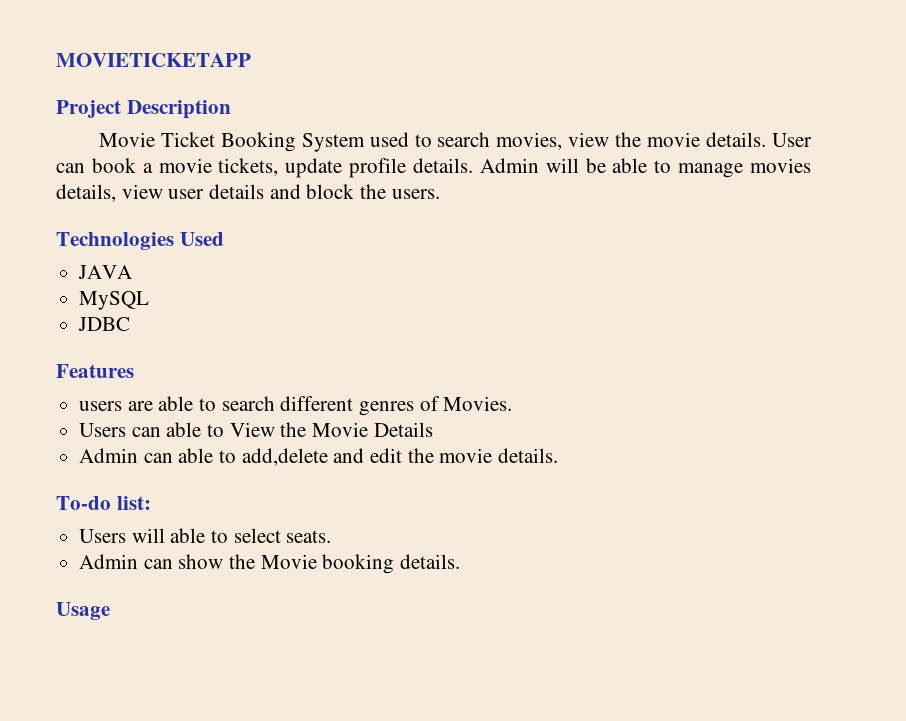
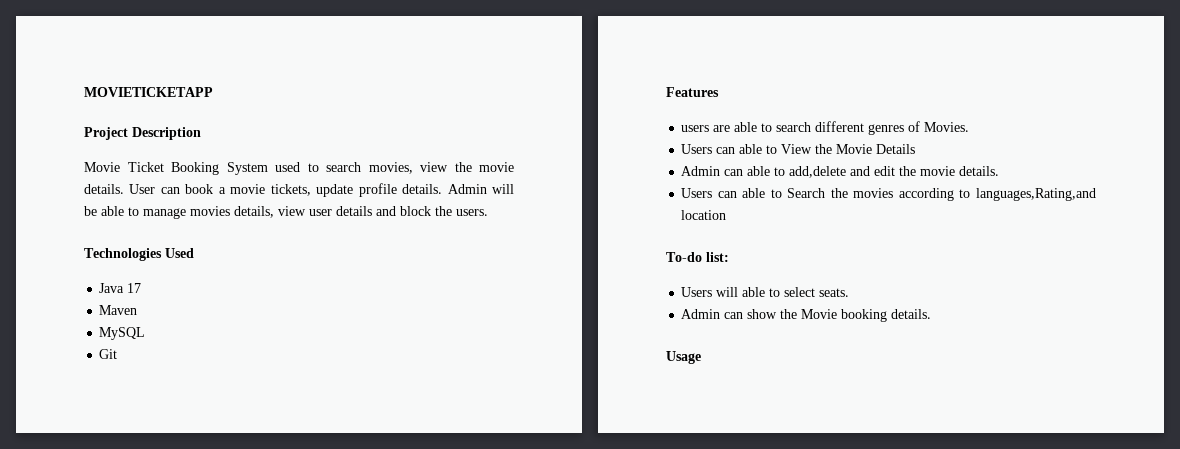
- JAVA
+ Java 17
+ Maven
- JDBC
+ Git
+ Users can able to Search the movies according to languages,Rating,and location

